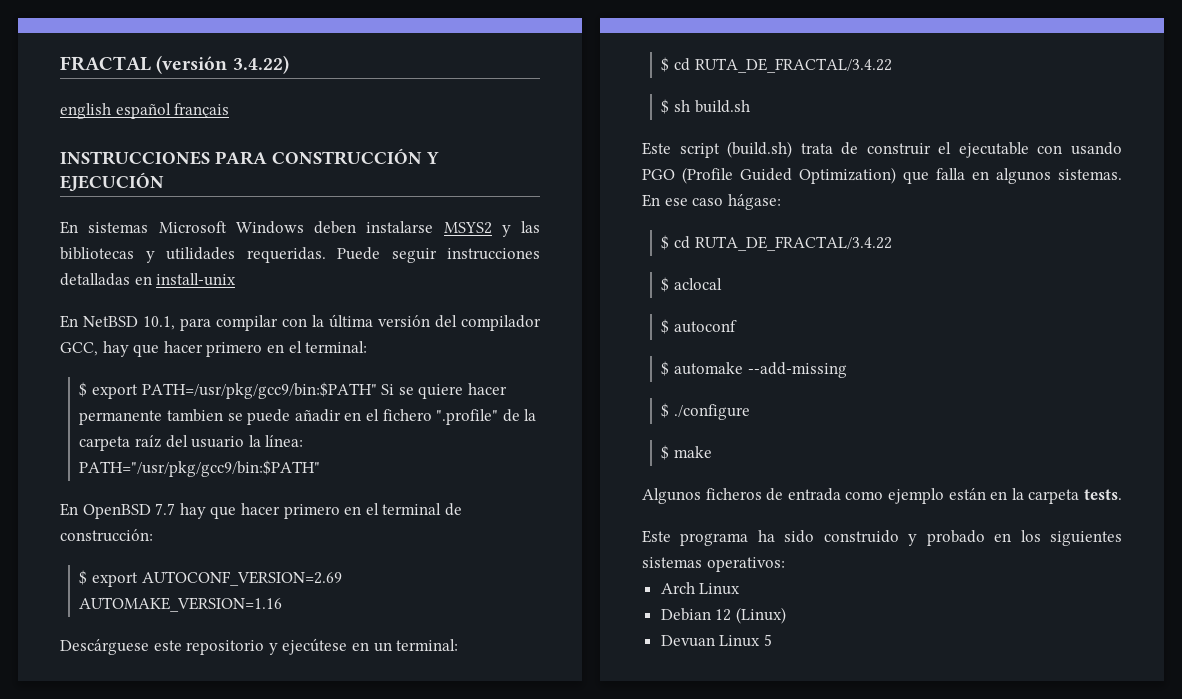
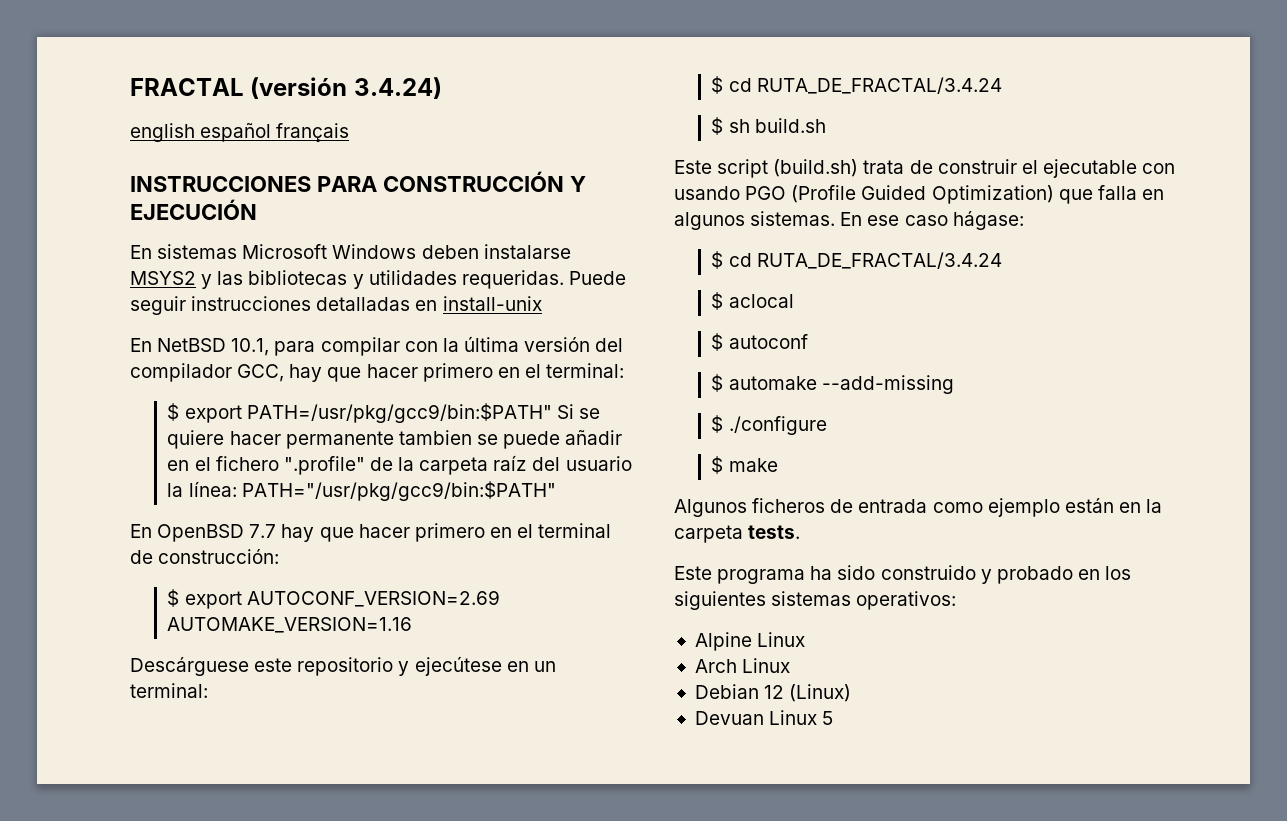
- FRACTAL (versión 3.4.22)
+ FRACTAL (versión 3.4.24)
  Descárguese este repositorio y ejecútese en un terminal:
- $ cd RUTA_DE_FRACTAL/3.4.22
+ $ cd RUTA_DE_FRACTAL/3.4.24
  En ese caso hágase:
- $ cd RUTA_DE_FRACTAL/3.4.22
+ $ cd RUTA_DE_FRACTAL/3.4.24
+ Alpine Linux

